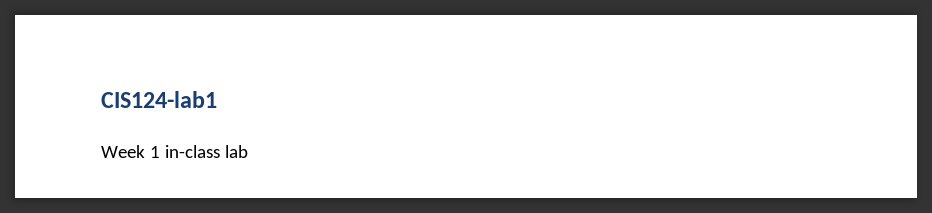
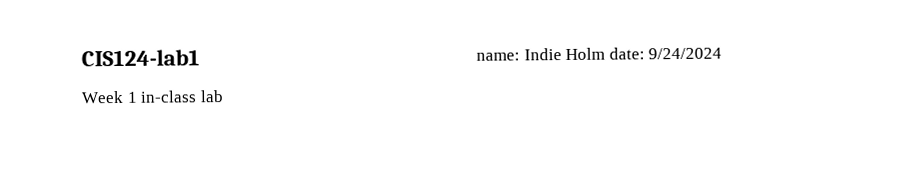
+ name: Indie Holm date: 9/24/2024

